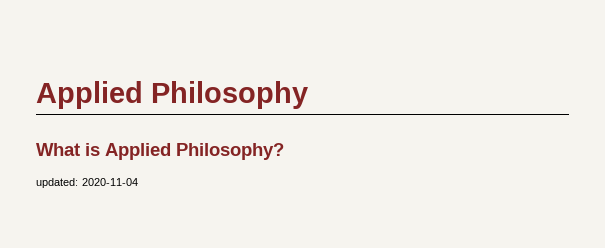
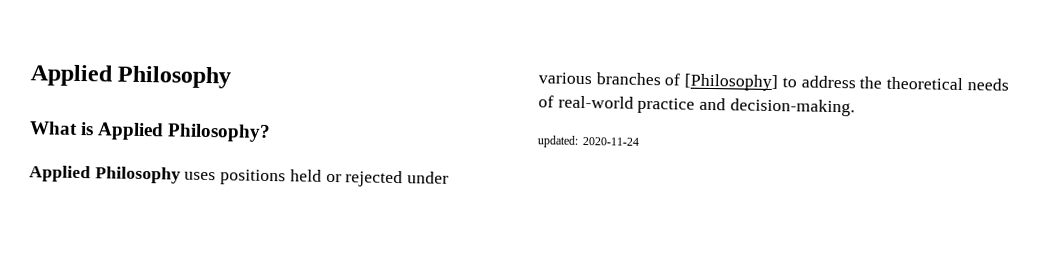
+ Applied Philosophy uses positions held or rejected under various branches of [Philosophy] to address the theoretical needs of real-world practice and decision-making.
- updated: 2020-11-04
+ updated: 2020-11-24

